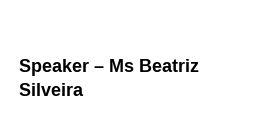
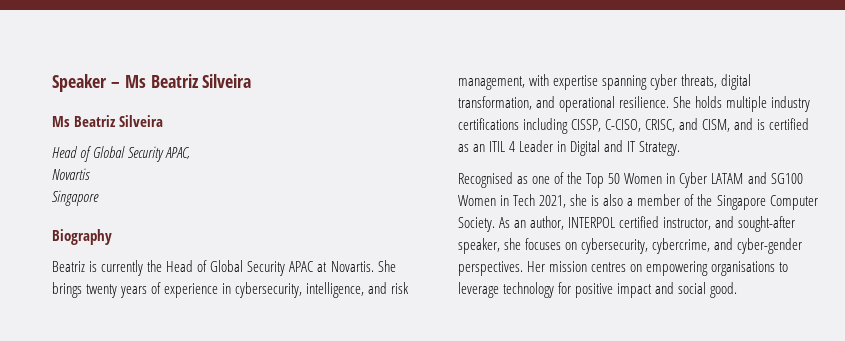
  Speaker – Ms Beatriz Silveira
+ Ms Beatriz Silveira
+ Head of Global Security APAC,
+ Novartis
+ Singapore
+ Biography
+ Beatriz is currently the Head of Global Security APAC at Novartis. She brings twenty years of experience in cybersecurity, intelligence, and risk management, with expertise spanning cyber threats, digital transformation, and operational resilience. She holds multiple industry certifications including CISSP, C-CISO, CRISC, and CISM, and is certified as an ITIL 4 Leader in Digital and IT Strategy.
+ Recognised as one of the Top 50 Women in Cyber LATAM and SG100 Women in Tech 2021, she is also a member of the Singapore Computer Society. As an author, INTERPOL certified instructor, and sought-after speaker, she focuses on cybersecurity, cybercrime, and cyber-gender perspectives. Her mission centres on empowering organisations to leverage technology for positive impact and social good.

